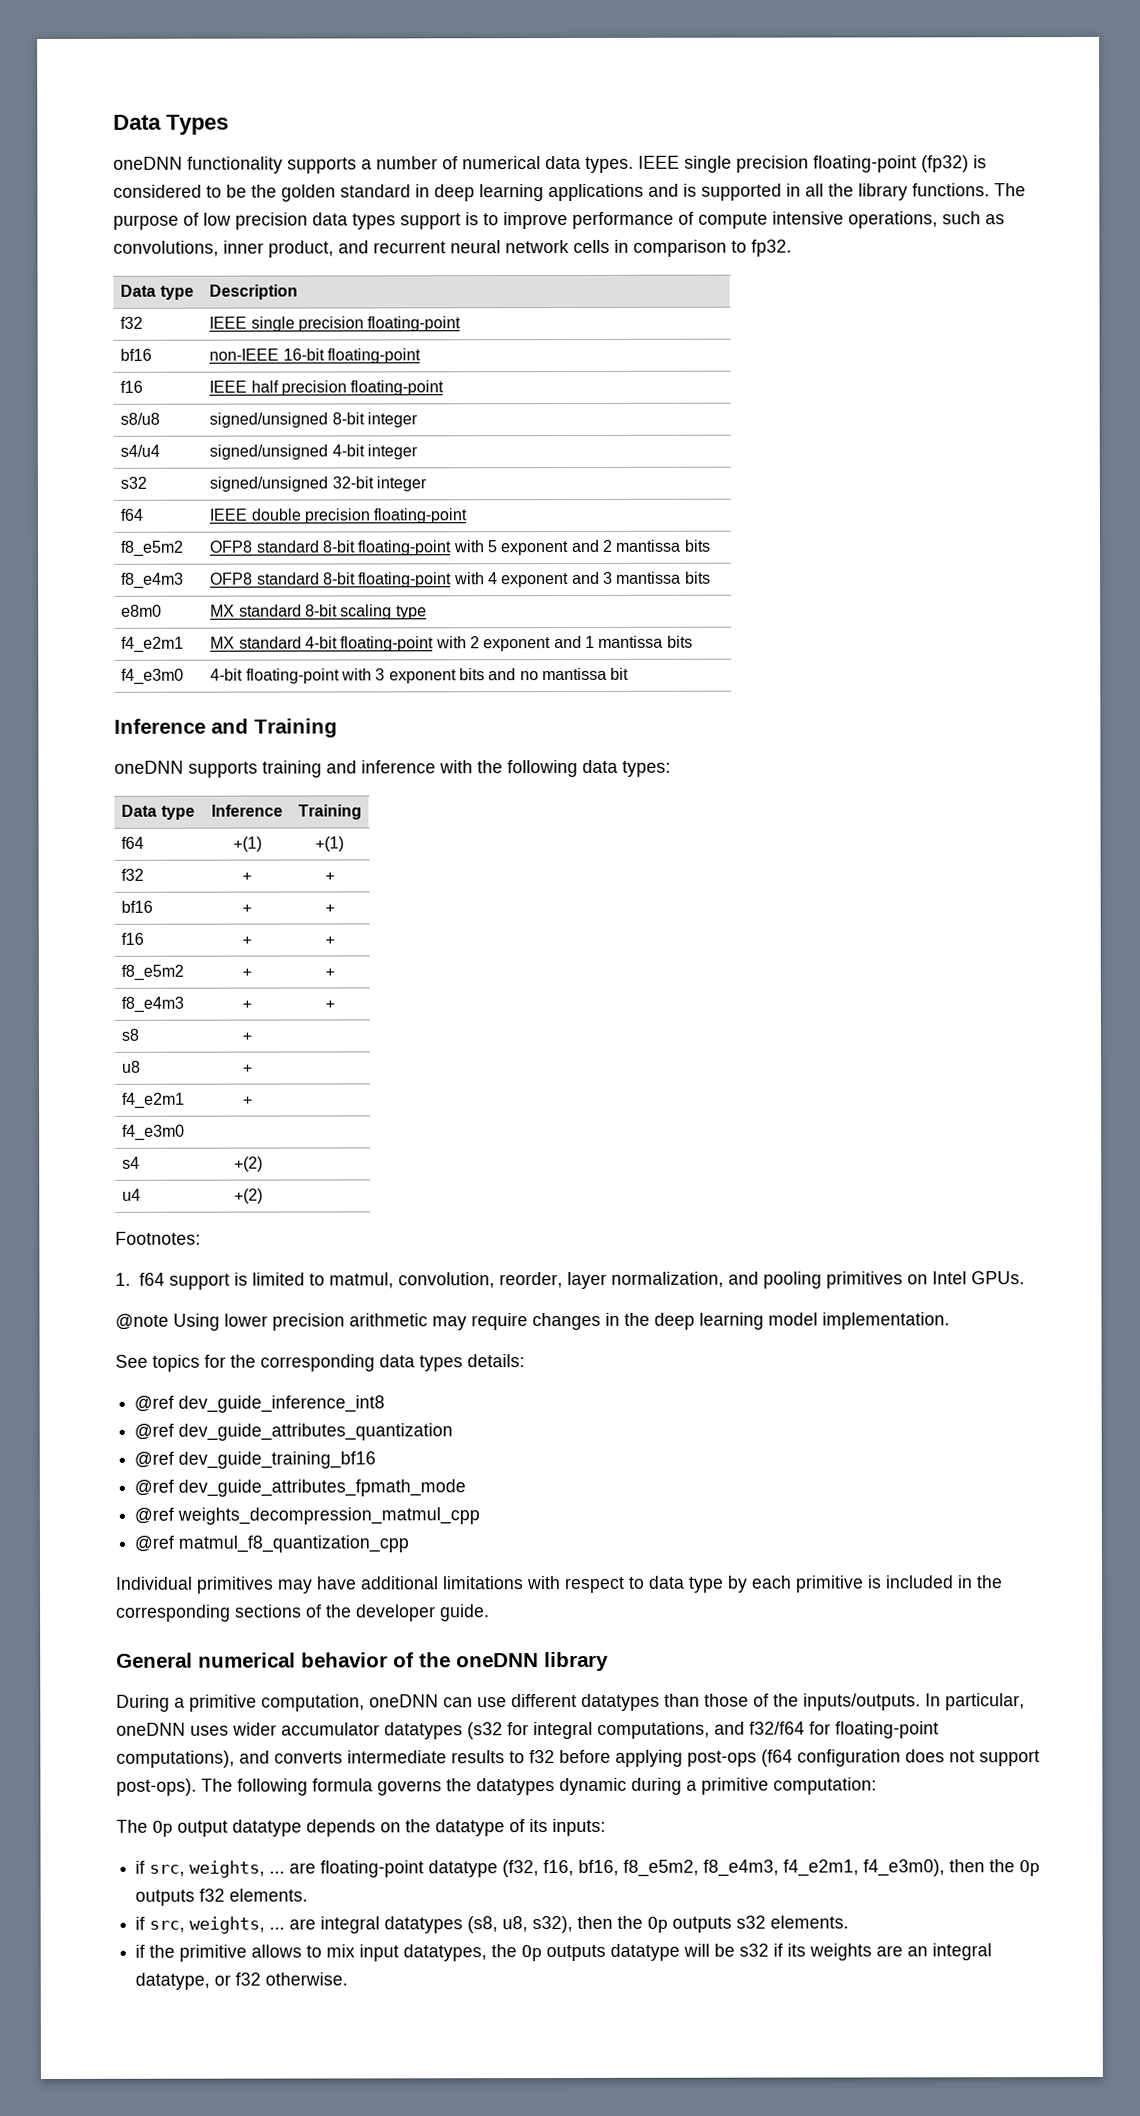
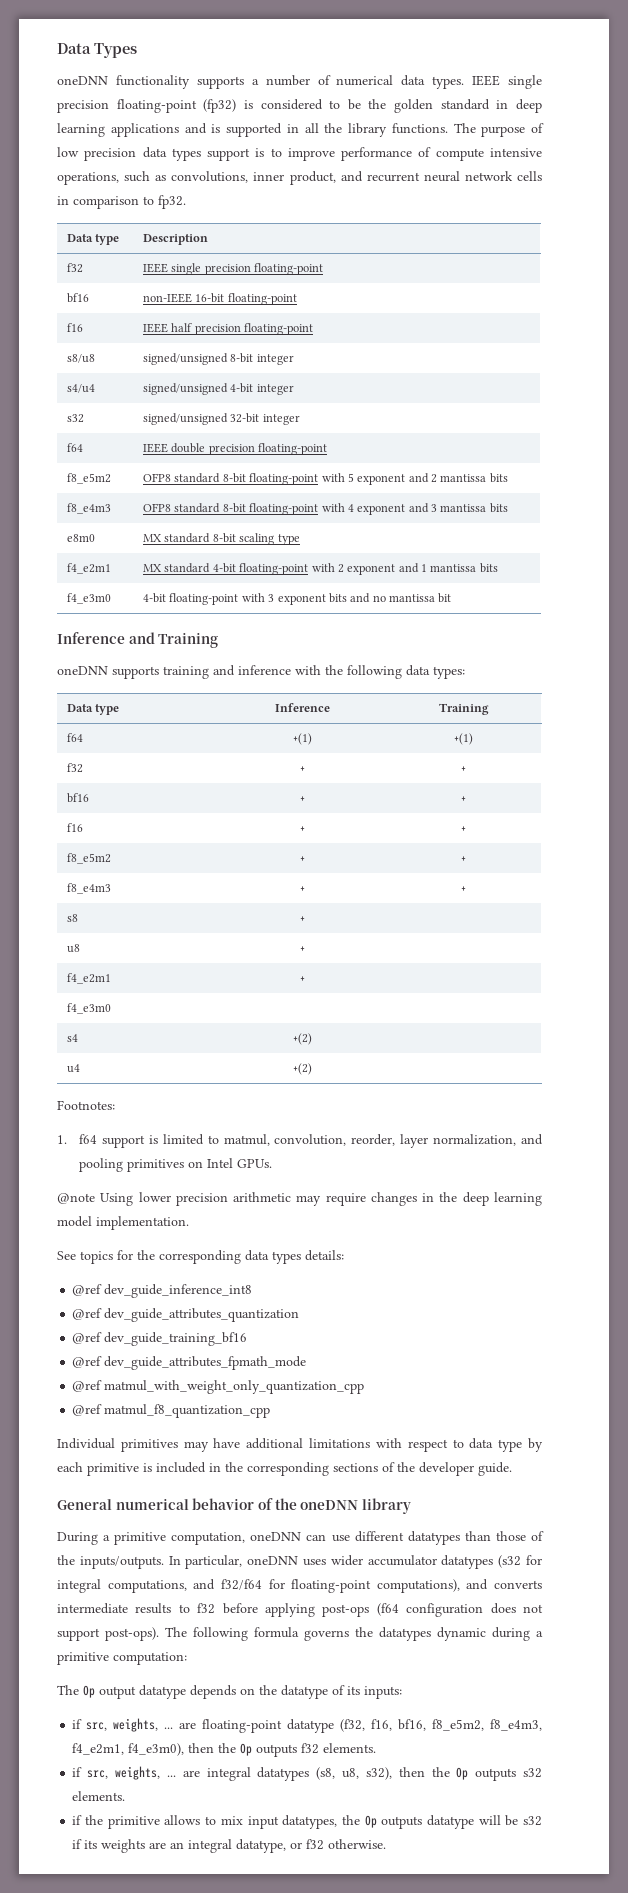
- @ref weights_decompression_matmul_cpp
+ @ref matmul_with_weight_only_quantization_cpp

